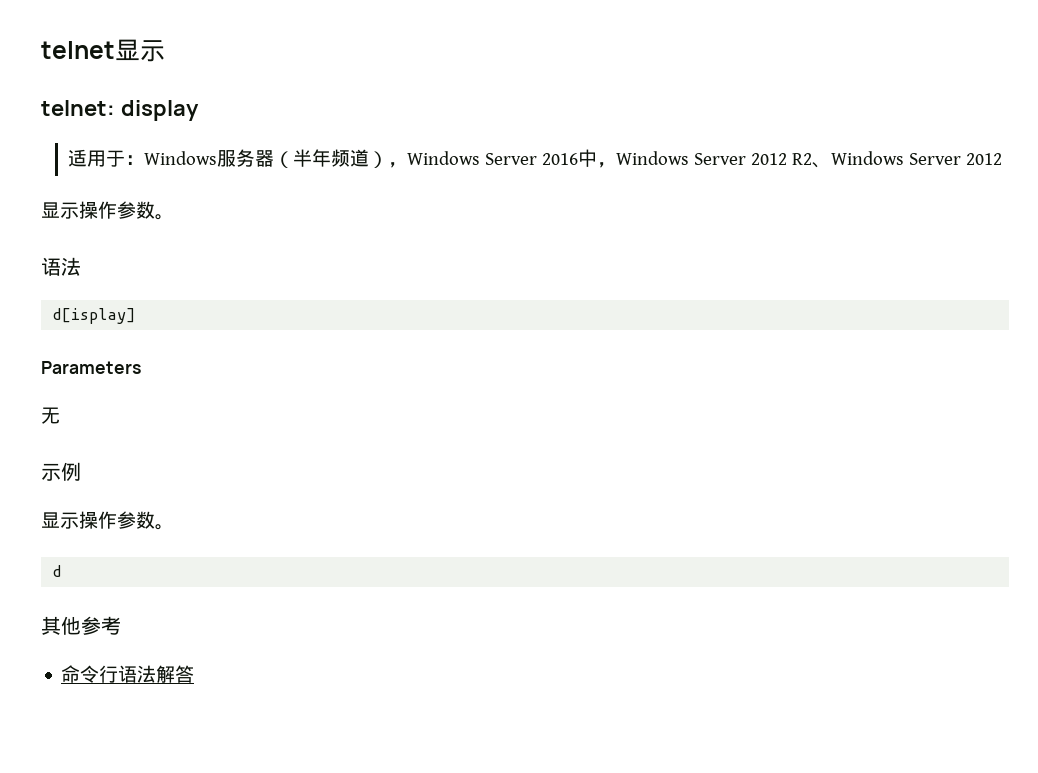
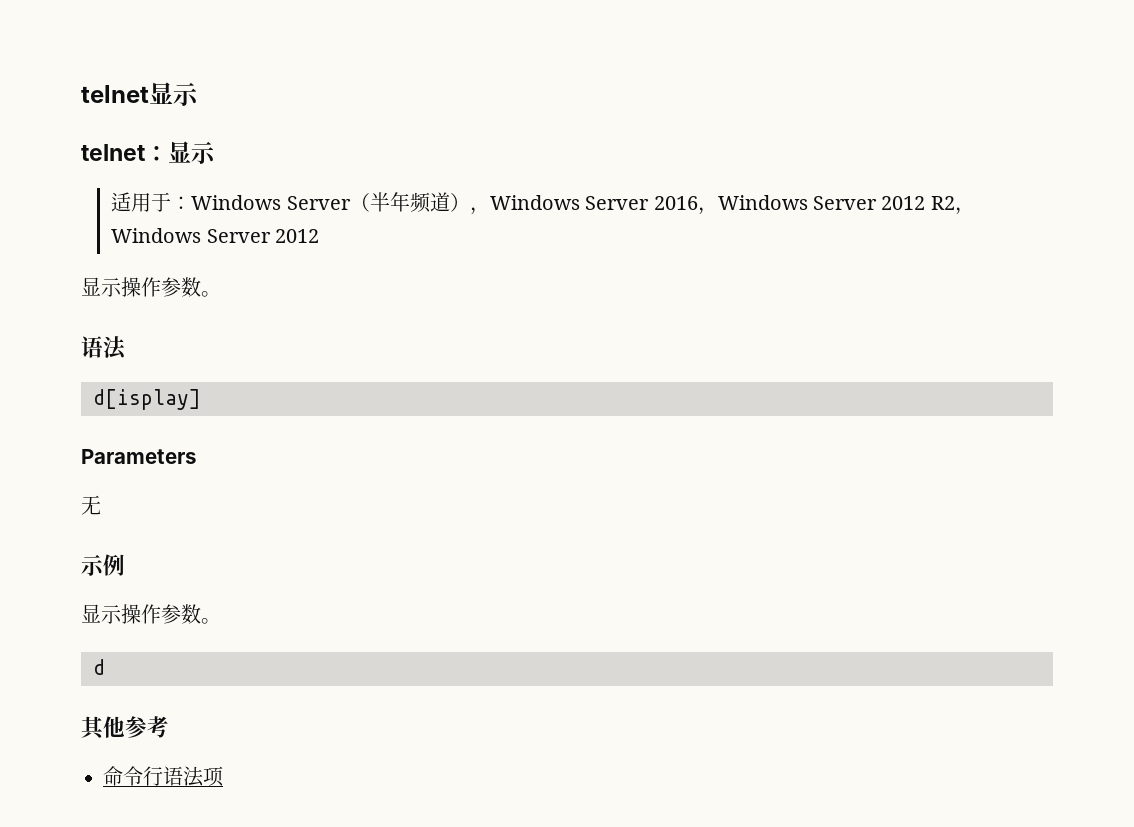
- telnet: display
+ telnet：显示
- 适用于：Windows服务器（半年频道），Windows Server 2016中，Windows Server 2012 R2、Windows Server 2012
+ 适用于：Windows Server（半年频道），Windows Server 2016，Windows Server 2012 R2，Windows Server 2012
- 命令行语法解答
+ 命令行语法项

